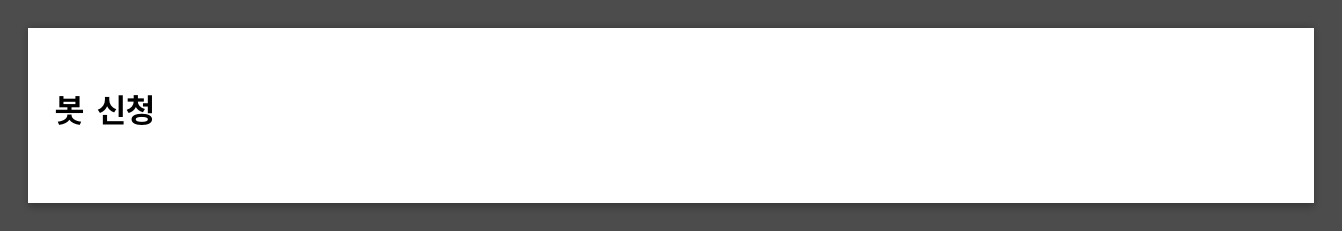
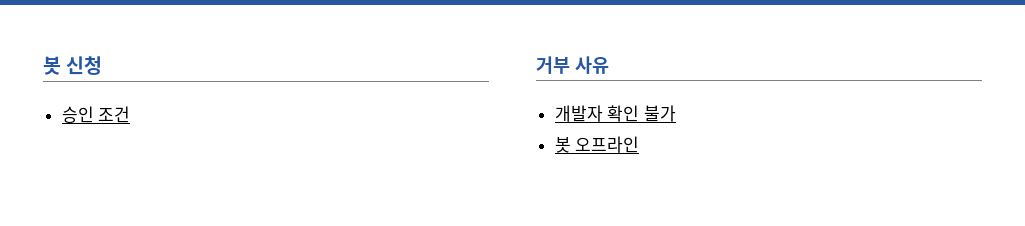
+ 승인 조건
+ 거부 사유
+ 개발자 확인 불가
+ 봇 오프라인

